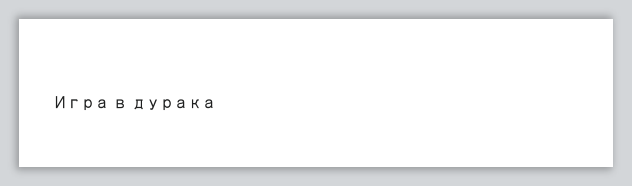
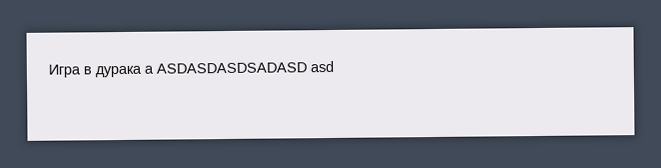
- Игра в дурака
+ Игра в дурака a ASDASDASDSADASD asd

